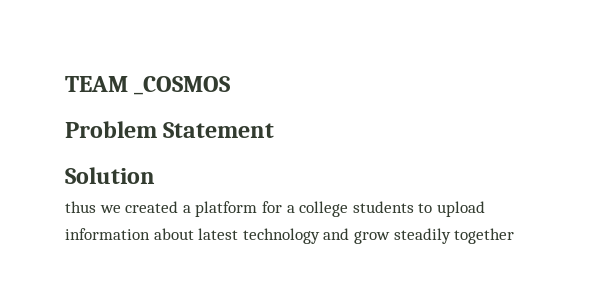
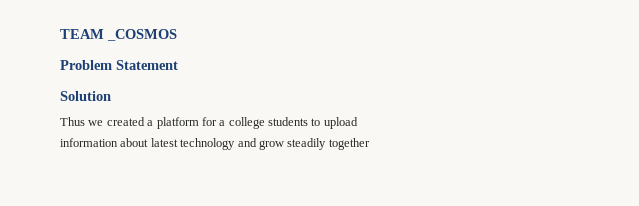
- thus we created a platform for a college students to upload
+ Thus we created a platform for a college students to upload

